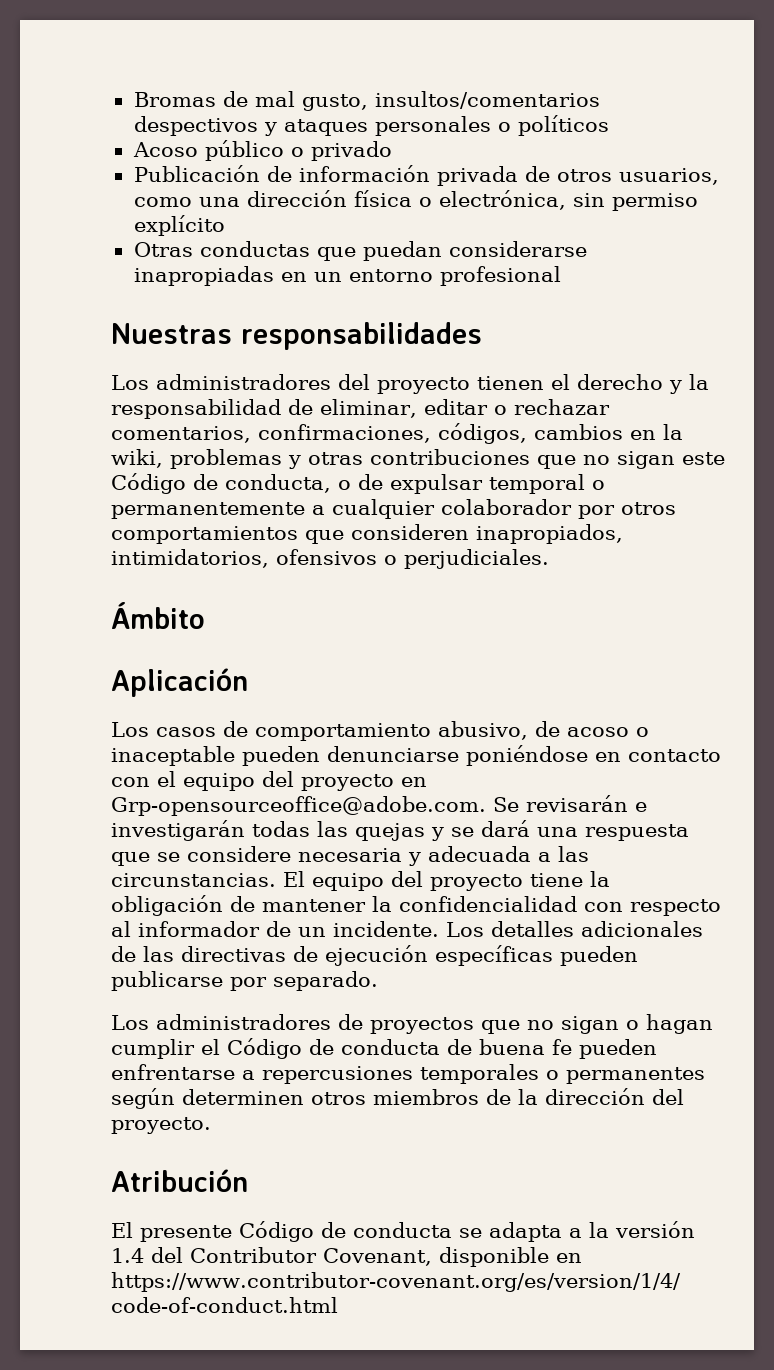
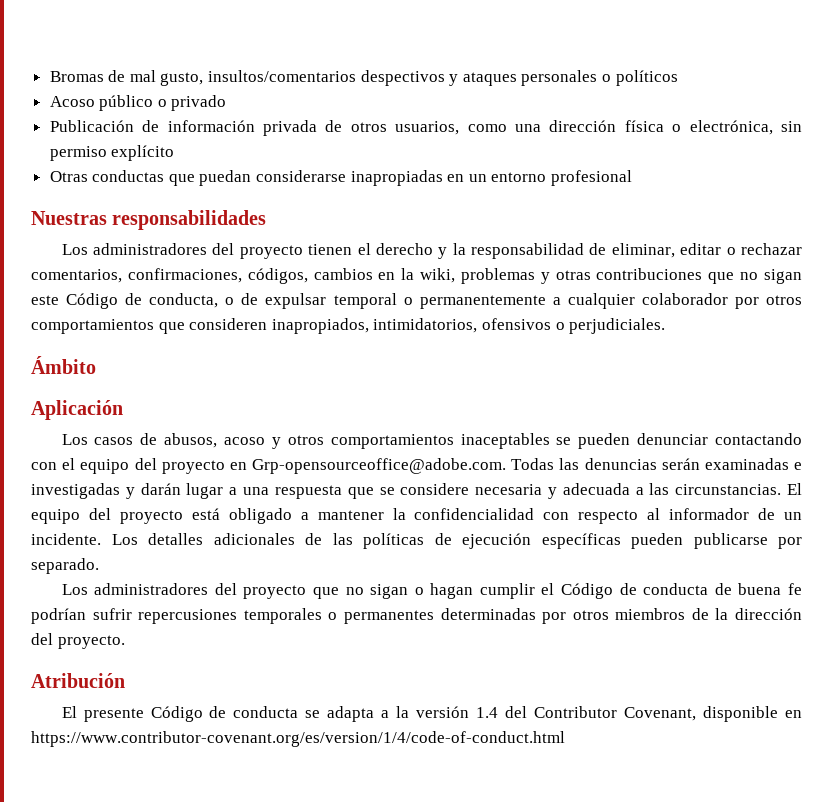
- Los casos de comportamiento abusivo, de acoso o inaceptable pueden denunciarse poniéndose en contacto con el equipo del proyecto en Grp-opensourceoffice@adobe.com. Se revisarán e investigarán todas las quejas y se dará una respuesta que se considere necesaria y adecuada a las circunstancias.
+ Los casos de abusos, acoso y otros comportamientos inaceptables se pueden denunciar contactando con el equipo del proyecto en Grp-opensourceoffice@adobe.com. Todas las denuncias serán examinadas e investigadas y darán lugar a una respuesta que se considere necesaria y adecuada a las circunstancias.
- El equipo del proyecto tiene la obligación de mantener la confidencialidad con respecto al informador de un incidente.
+ El equipo del proyecto está obligado a mantener la confidencialidad con respecto al informador de un incidente.
- Los detalles adicionales de las directivas de ejecución específicas pueden publicarse por separado.
+ Los detalles adicionales de las políticas de ejecución específicas pueden publicarse por separado.
- Los administradores de proyectos que no sigan o hagan cumplir el Código de conducta de buena fe pueden enfrentarse a repercusiones temporales o permanentes según determinen otros miembros de la dirección del proyecto.
+ Los administradores del proyecto que no sigan o hagan cumplir el Código de conducta de buena fe podrían sufrir repercusiones temporales o permanentes determinadas por otros miembros de la dirección del proyecto.

